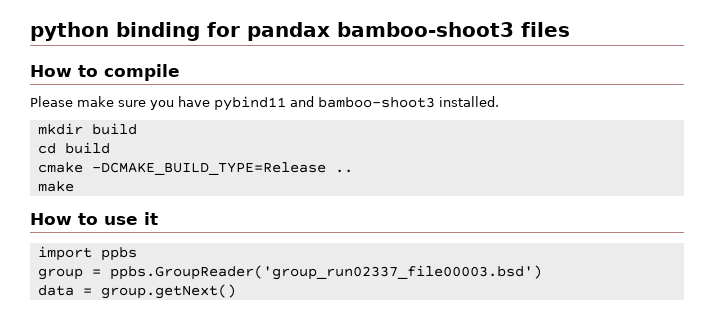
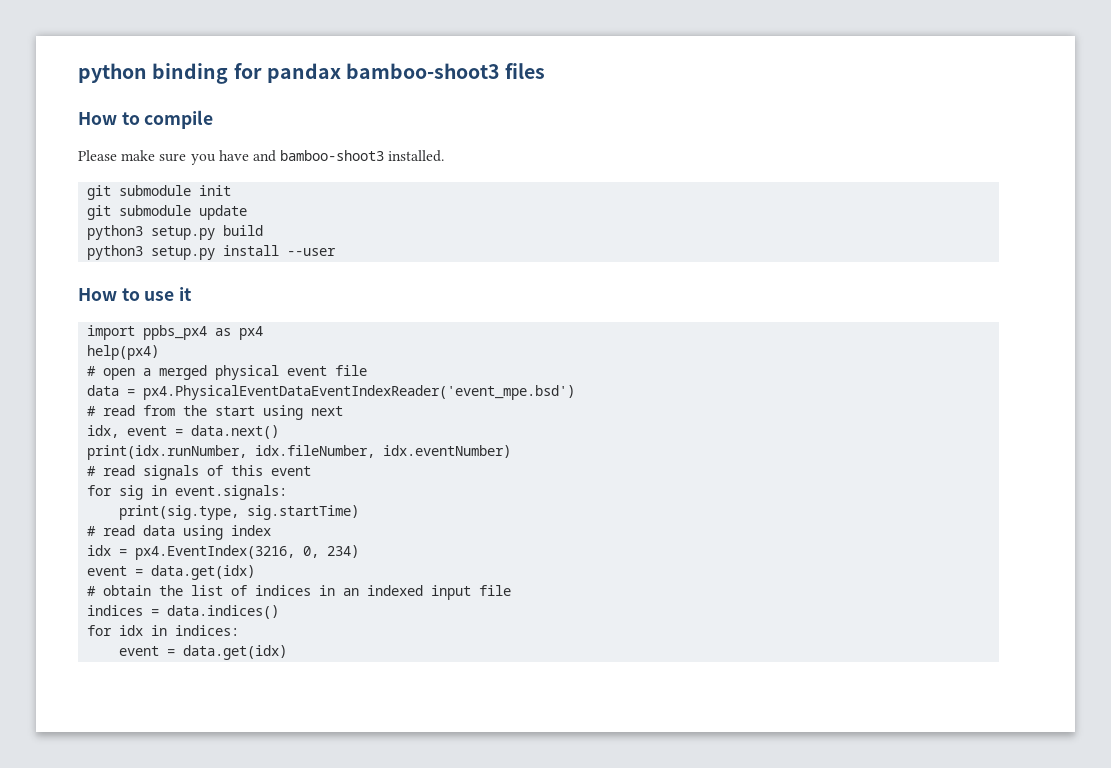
- Please make sure you have pybind11 and bamboo-shoot3 installed.
+ Please make sure you have and bamboo-shoot3 installed.
- mkdir build
- cd build
- cmake -DCMAKE_BUILD_TYPE=Release ..
- make
+ git submodule init
+ git submodule update
+ python3 setup.py build
+ python3 setup.py install --user
- import ppbs
- group = ppbs.GroupReader('group_run02337_file00003.bsd')
- data = group.getNext()
+ import ppbs_px4 as px4
+ help(px4)
+ # open a merged physical event file
+ data = px4.PhysicalEventDataEventIndexReader('event_mpe.bsd')
+ # read from the start using next
+ idx, event = data.next()
+ print(idx.runNumber, idx.fileNumber, idx.eventNumber)
+ # read signals of this event
+ for sig in event.signals:
+ print(sig.type, sig.startTime)
+ # read data using index
+ idx = px4.EventIndex(3216, 0, 234)
+ event = data.get(idx)
+ # obtain the list of indices in an indexed input file
+ indices = data.indices()
+ for idx in indices:
+ event = data.get(idx)

